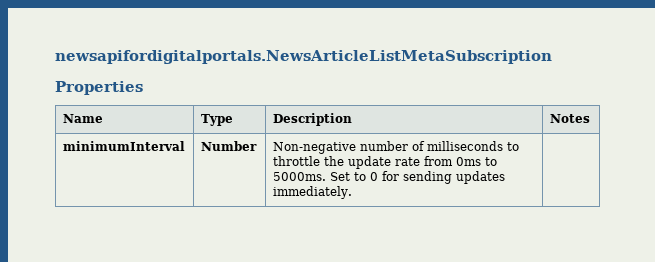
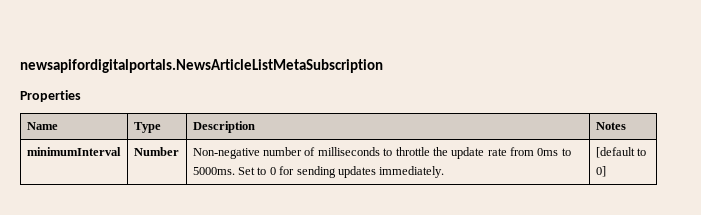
- minimumInterval | Number | Non-negative number of milliseconds to throttle the update rate from 0ms to 5000ms. Set to 0 for sending updates immediately. |
+ minimumInterval | Number | Non-negative number of milliseconds to throttle the update rate from 0ms to 5000ms. Set to 0 for sending updates immediately. | [default to 0]

